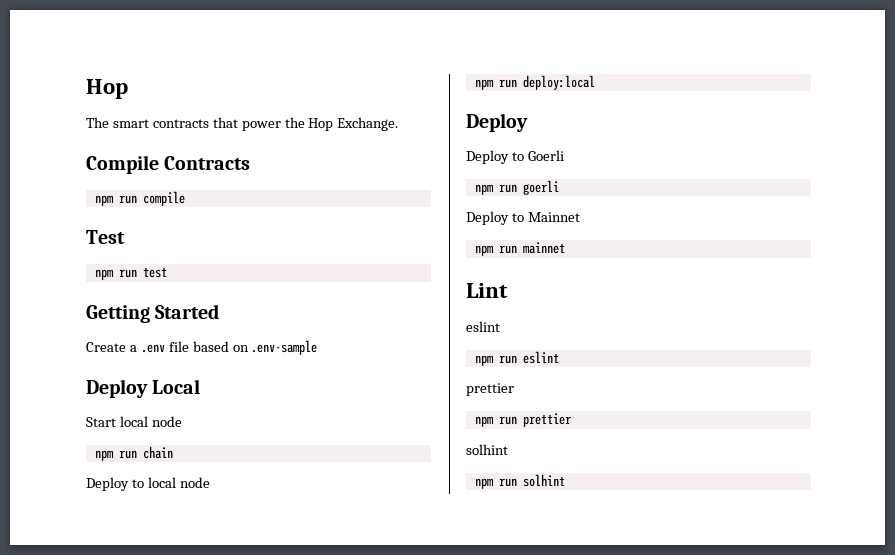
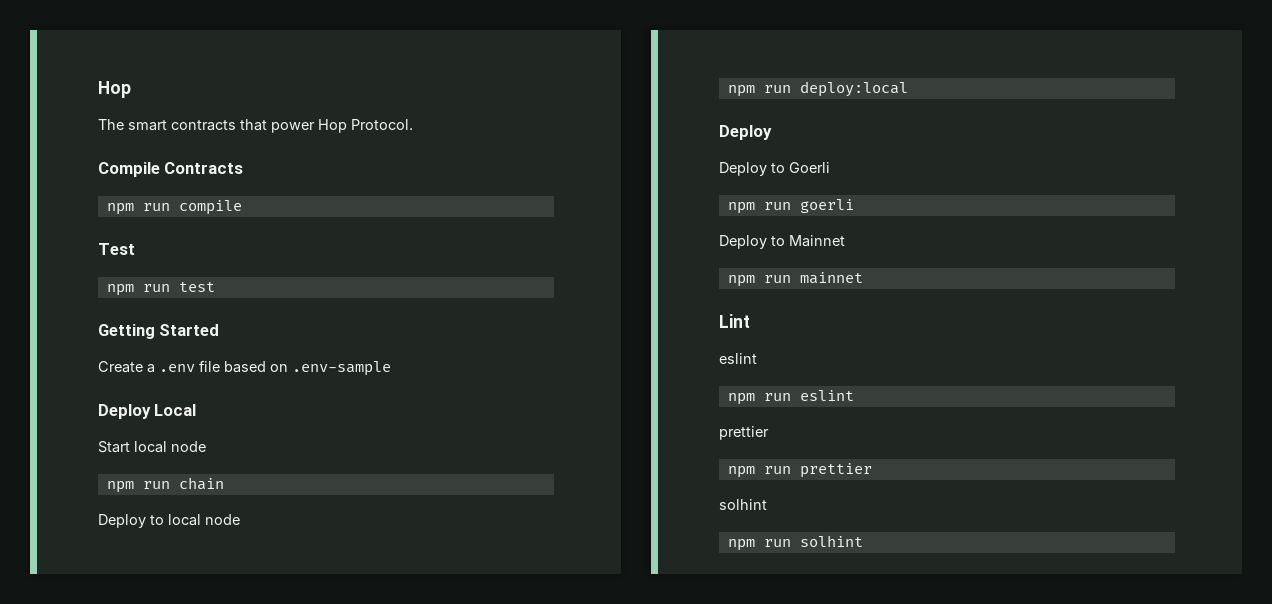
- The smart contracts that power the Hop Exchange.
+ The smart contracts that power Hop Protocol.

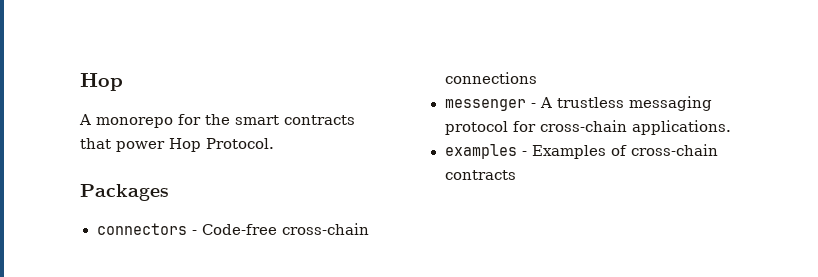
- The smart contracts that power Hop Protocol.
+ A monorepo for the smart contracts that power Hop Protocol.
- Compile Contracts
- npm run compile
- Test
- npm run test
- Getting Started
- Create a .env file based on .env-sample
- Deploy Local
- Start local node
- npm run chain
- Deploy to local node
- npm run deploy:local
- Deploy
- Deploy to Goerli
- npm run goerli
- Deploy to Mainnet
- npm run mainnet
- Lint
- eslint
- npm run eslint
- prettier
- npm run prettier
- solhint
- npm run solhint
+ Packages
+ connectors - Code-free cross-chain connections
+ messenger - A trustless messaging protocol for cross-chain applications.
+ examples - Examples of cross-chain contracts

